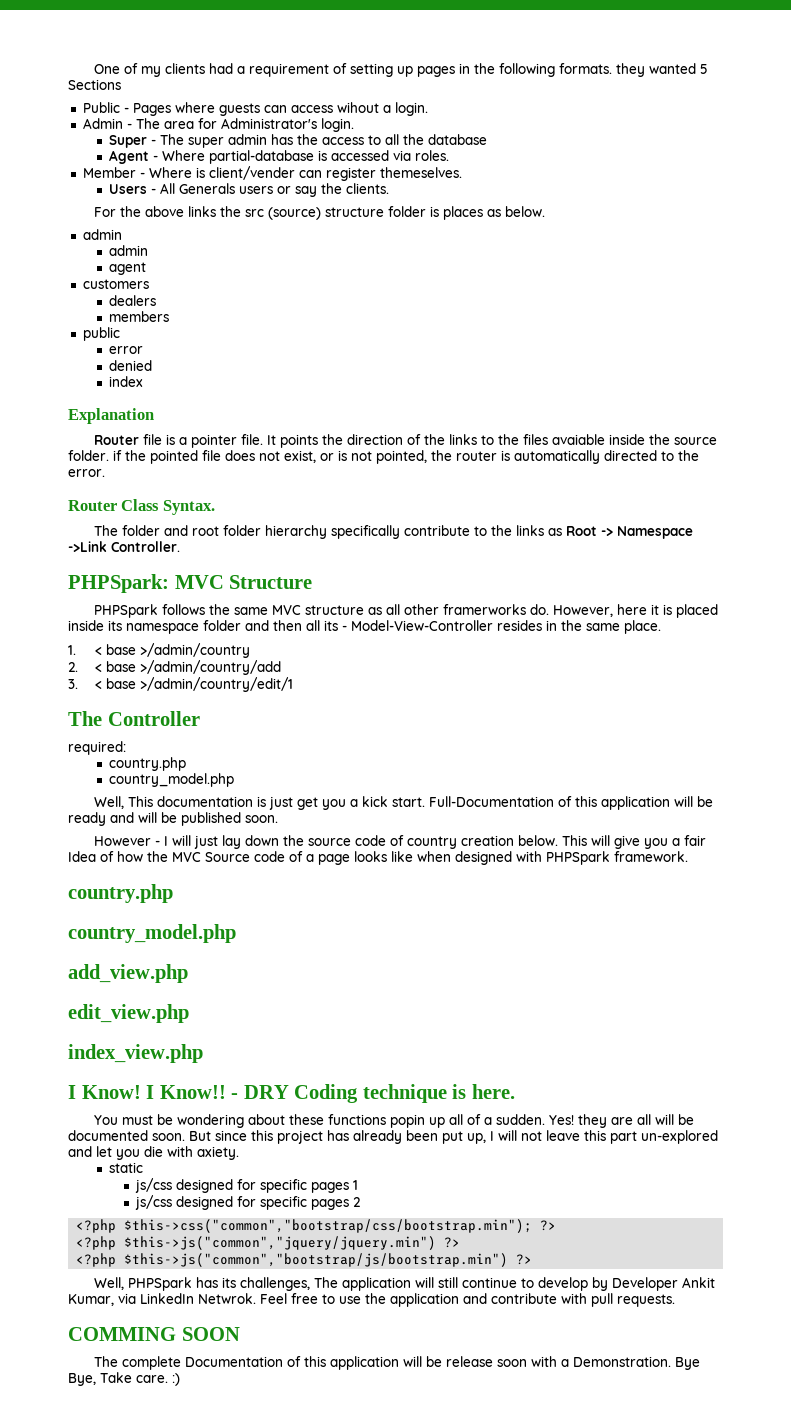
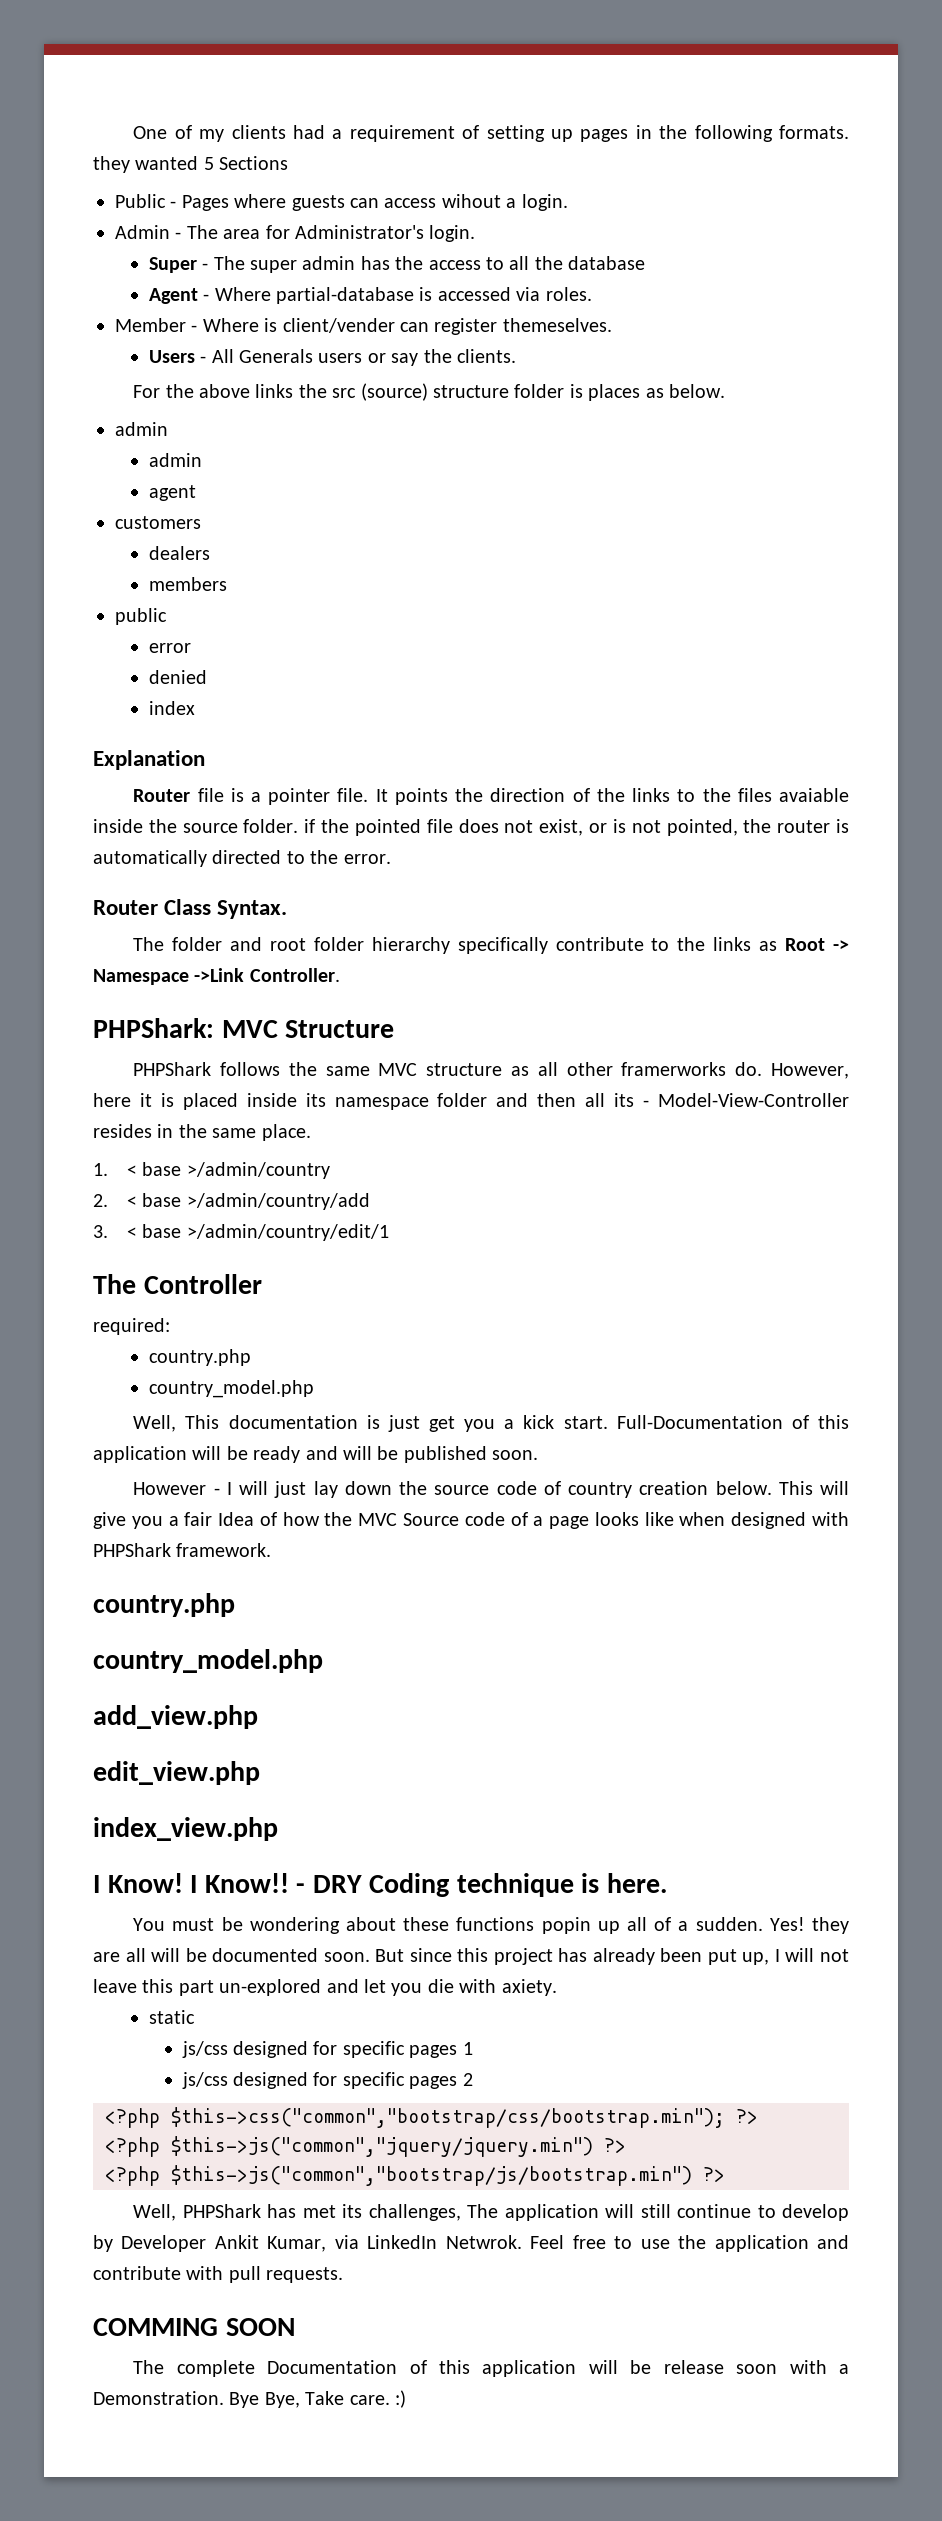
- PHPSpark: MVC Structure
+ PHPShark: MVC Structure
- PHPSpark follows the same MVC structure as all other framerworks do.
+ PHPShark follows the same MVC structure as all other framerworks do.
- This will give you a fair Idea of how the MVC Source code of a page looks like when designed with PHPSpark framework.
+ This will give you a fair Idea of how the MVC Source code of a page looks like when designed with PHPShark framework.
- Well, PHPSpark has its challenges, The application will still continue to develop by Developer Ankit Kumar, via LinkedIn Netwrok.
+ Well, PHPShark has met its challenges, The application will still continue to develop by Developer Ankit Kumar, via LinkedIn Netwrok.

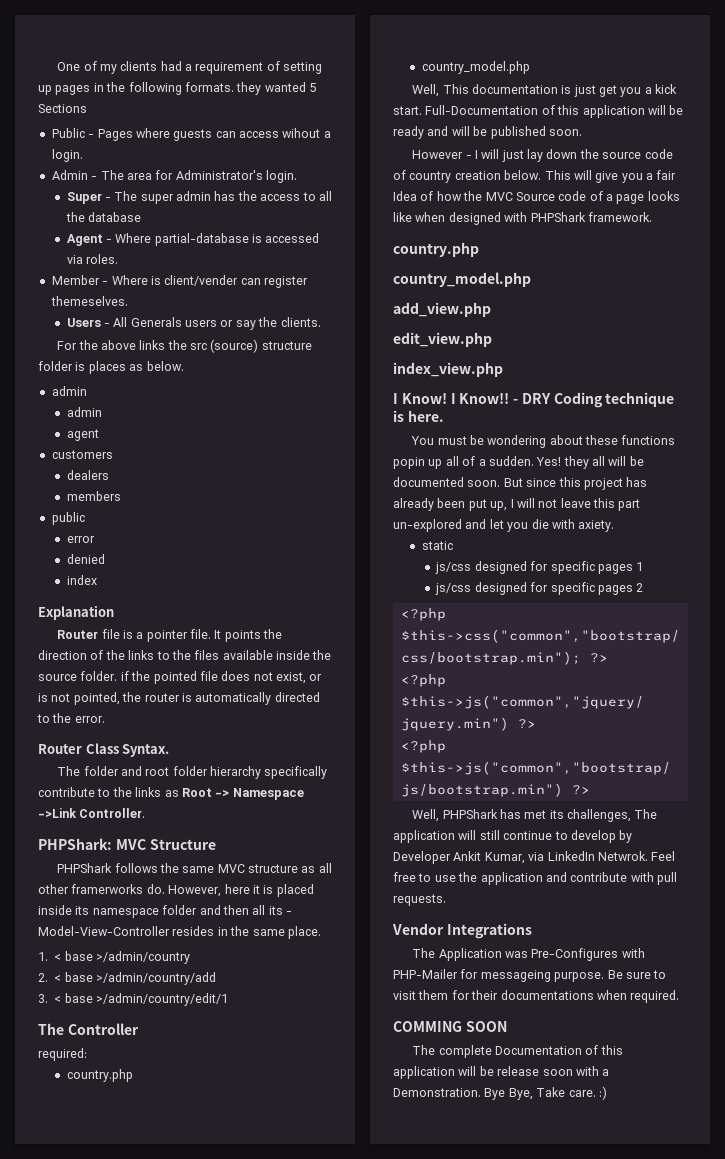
- It points the direction of the links to the files avaiable inside the source folder. if the pointed file does not exist, or is not pointed, the router is automatically directed to the error.
+ It points the direction of the links to the files available inside the source folder. if the pointed file does not exist, or is not pointed, the router is automatically directed to the error.
- Yes! they are all will be documented soon.
+ Yes! they all will be documented soon.
+ Vendor Integrations
+ The Application was Pre-Configures with PHP-Mailer for messageing purpose. Be sure to visit them for their documentations when required.

